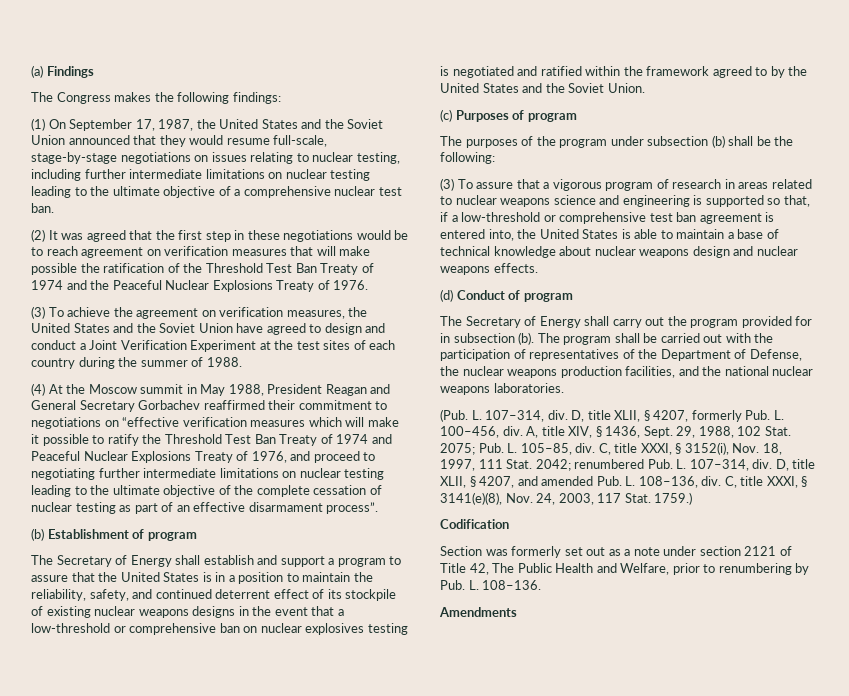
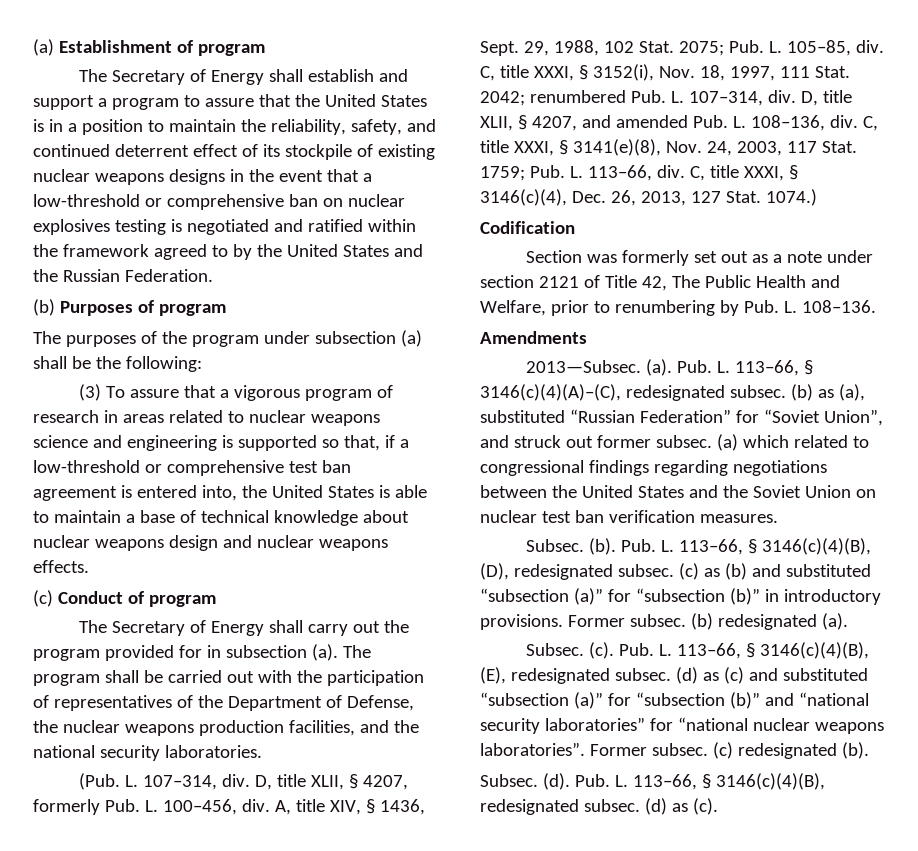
- (a) Findings
- The Congress makes the following findings:
- (1) On September 17, 1987, the United States and the Soviet Union announced that they would resume full-scale, stage-by-stage negotiations on issues relating to nuclear testing, including further intermediate limitations on nuclear testing leading to the ultimate objective of a comprehensive nuclear test ban.
- (2) It was agreed that the first step in these negotiations would be to reach agreement on verification measures that will make possible the ratification of the Threshold Test Ban Treaty of 1974 and the Peaceful Nuclear Explosions Treaty of 1976.
- (3) To achieve the agreement on verification measures, the United States and the Soviet Union have agreed to design and conduct a Joint Verification Experiment at the test sites of each country during the summer of 1988.
- (4) At the Moscow summit in May 1988, President Reagan and General Secretary Gorbachev reaffirmed their commitment to negotiations on “effective verification measures which will make it possible to ratify the Threshold Test Ban Treaty of 1974 and Peaceful Nuclear Explosions Treaty of 1976, and proceed to negotiating further intermediate limitations on nuclear testing leading to the ultimate objective of the complete cessation of nuclear testing as part of an effective disarmament process”.
- (b) Establishment of program
+ (a) Establishment of program
- The Secretary of Energy shall establish and support a program to assure that the United States is in a position to maintain the reliability, safety, and continued deterrent effect of its stockpile of existing nuclear weapons designs in the event that a low-threshold or comprehensive ban on nuclear explosives testing is negotiated and ratified within the framework agreed to by the United States and the Soviet Union.
- (c) Purposes of program
+ The Secretary of Energy shall establish and support a program to assure that the United States is in a position to maintain the reliability, safety, and continued deterrent effect of its stockpile of existing nuclear weapons designs in the event that a low-threshold or comprehensive ban on nuclear explosives testing is negotiated and ratified within the framework agreed to by the United States and the Russian Federation.
+ (b) Purposes of program
- The purposes of the program under subsection (b) shall be the following:
+ The purposes of the program under subsection (a) shall be the following:
- (d) Conduct of program
+ (c) Conduct of program
- The Secretary of Energy shall carry out the program provided for in subsection (b).
+ The Secretary of Energy shall carry out the program provided for in subsection (a).
- The program shall be carried out with the participation of representatives of the Department of Defense, the nuclear weapons production facilities, and the national nuclear weapons laboratories.
+ The program shall be carried out with the participation of representatives of the Department of Defense, the nuclear weapons production facilities, and the national security laboratories.
- 1759.)
+ 1759; Pub. L. 113–66, div. C, title XXXI, § 3146(c)(4), Dec. 26, 2013, 127 Stat. 1074.)
+ 2013—Subsec. (a). Pub. L. 113–66, § 3146(c)(4)(A)–(C), redesignated subsec. (b) as (a), substituted “Russian Federation” for “Soviet Union”, and struck out former subsec. (a) which related to congressional findings regarding negotiations between the United States and the Soviet Union on nuclear test ban verification measures.
+ Subsec. (b). Pub. L. 113–66, § 3146(c)(4)(B), (D), redesignated subsec. (c) as (b) and substituted “subsection (a)” for “subsection (b)” in introductory provisions. Former subsec. (b) redesignated (a).
+ Subsec. (c). Pub. L. 113–66, § 3146(c)(4)(B), (E), redesignated subsec. (d) as (c) and substituted “subsection (a)” for “subsection (b)” and “national security laboratories” for “national nuclear weapons laboratories”. Former subsec. (c) redesignated (b).
+ Subsec. (d). Pub. L. 113–66, § 3146(c)(4)(B), redesignated subsec. (d) as (c).

